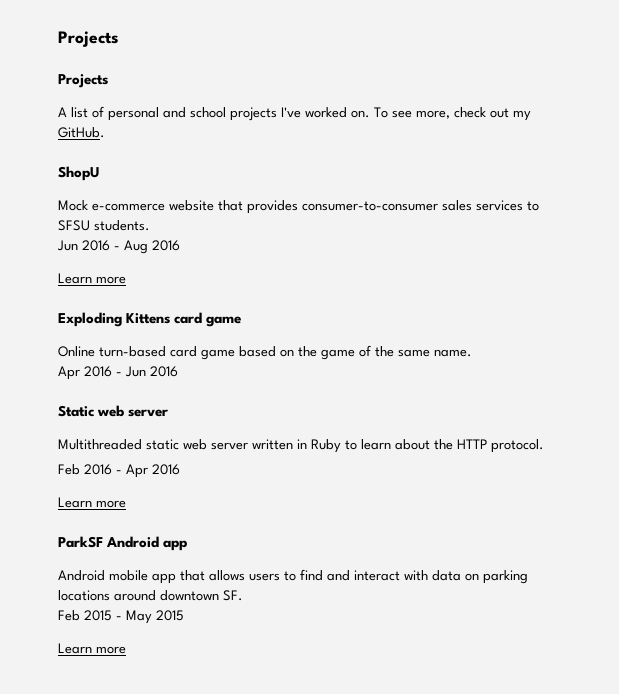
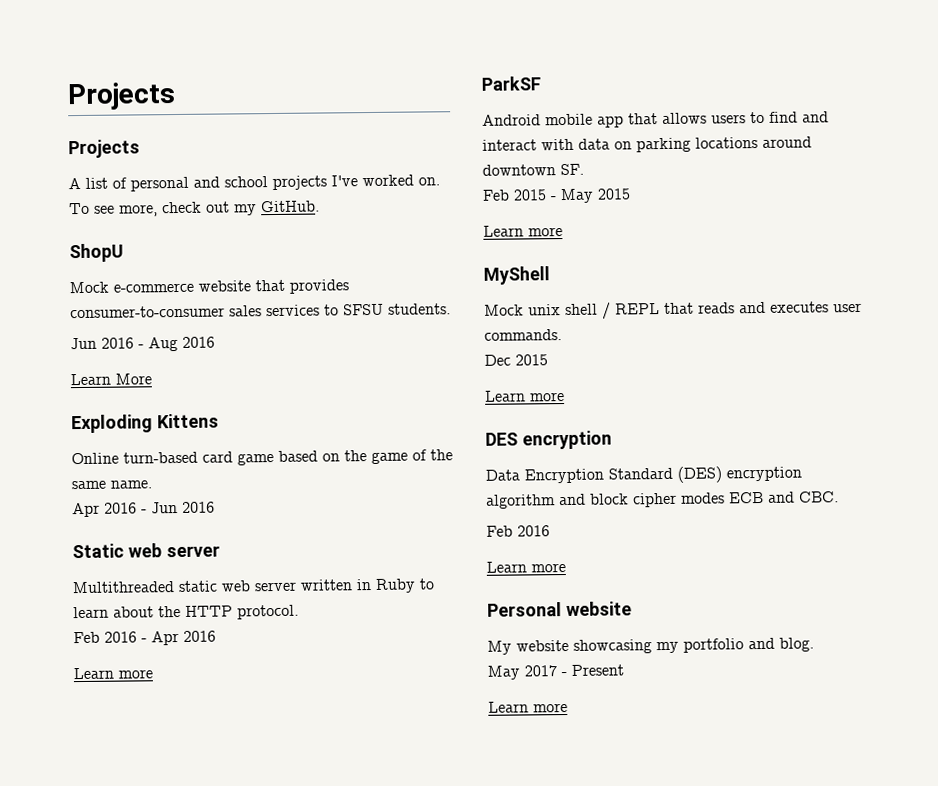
  Jun 2016 - Aug 2016
- Learn more
+ Learn More
- Exploding Kittens card game
+ Exploding Kittens
- ParkSF Android app
+ ParkSF
+ MyShell
+ Mock unix shell / REPL that reads and executes user commands.
+ Dec 2015
+ Learn more
+ DES encryption
+ Data Encryption Standard (DES) encryption algorithm and block cipher modes ECB and CBC.
+ Feb 2016
+ Learn more
+ Personal website
+ My website showcasing my portfolio and blog.
+ May 2017 - Present
+ Learn more

